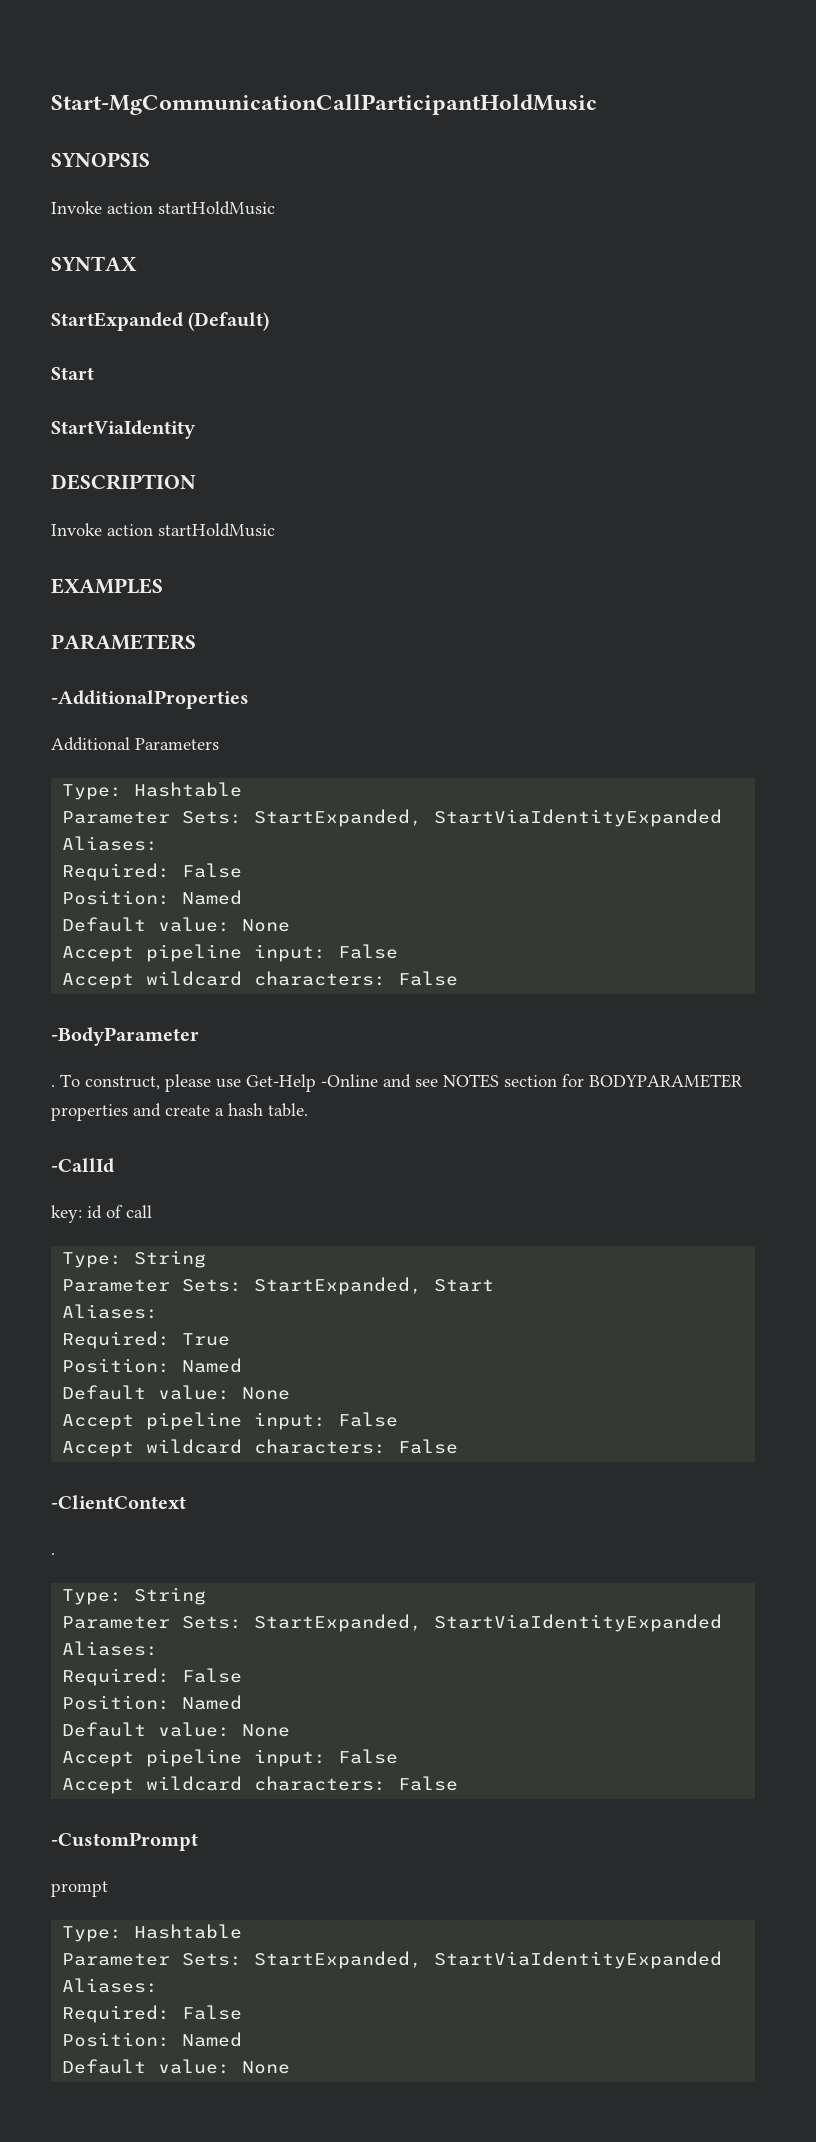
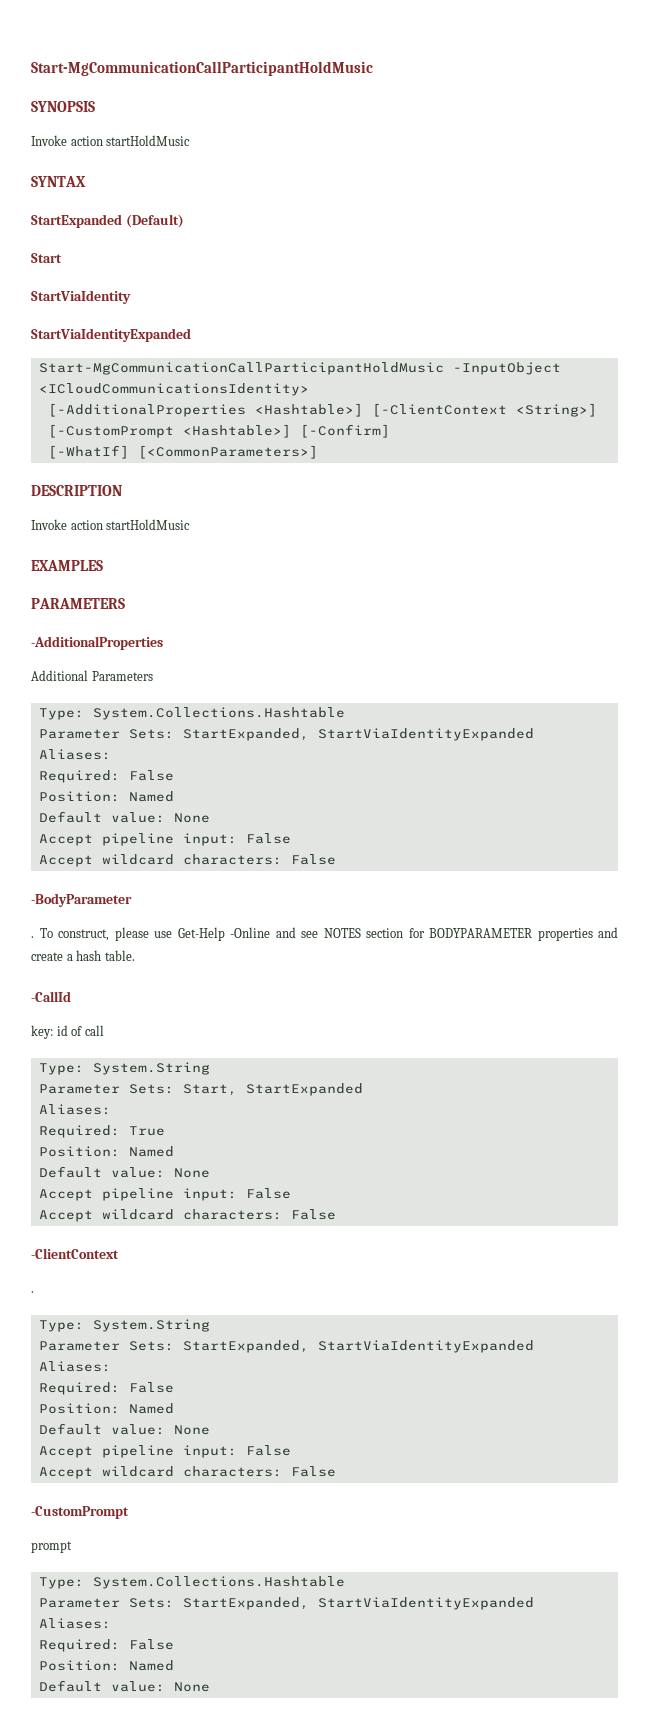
  StartViaIdentity
+ StartViaIdentityExpanded
+ Start-MgCommunicationCallParticipantHoldMusic -InputObject <ICloudCommunicationsIdentity>
+ [-AdditionalProperties <Hashtable>] [-ClientContext <String>] [-CustomPrompt <Hashtable>] [-Confirm]
+ [-WhatIf] [<CommonParameters>]
  Additional Parameters
- Type: Hashtable
+ Type: System.Collections.Hashtable
  key: id of call
- Type: String
- Parameter Sets: StartExpanded, Start
+ Type: System.String
+ Parameter Sets: Start, StartExpanded
  -ClientContext
  .
- Type: String
+ Type: System.String
  prompt
- Type: Hashtable
+ Type: System.Collections.Hashtable

